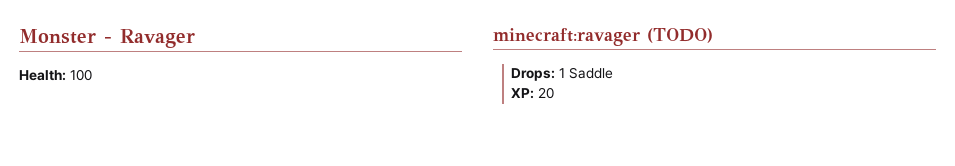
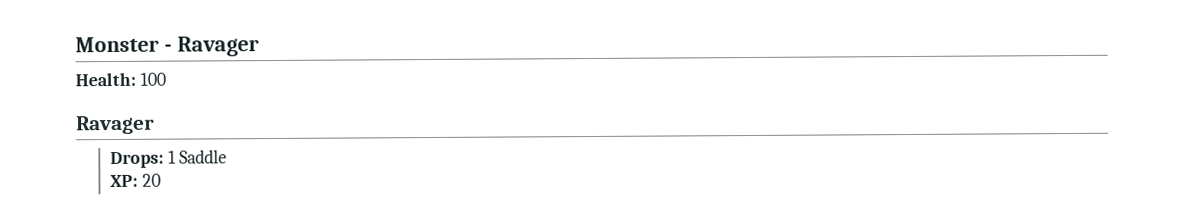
  Health: 100
- minecraft:ravager (TODO)
+ Ravager

